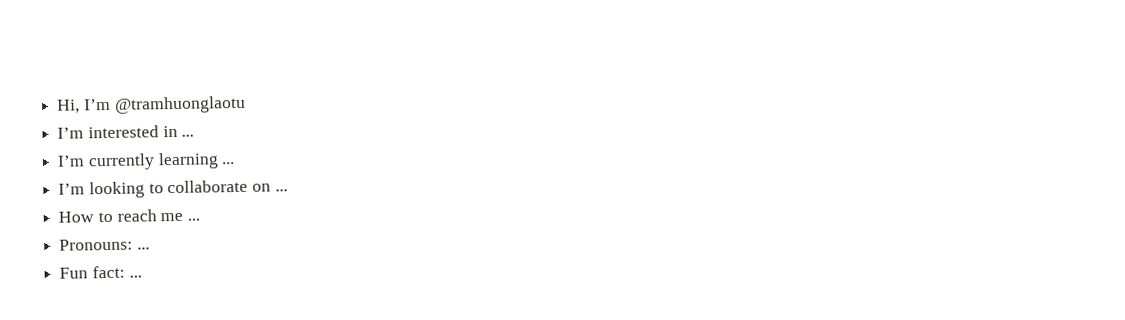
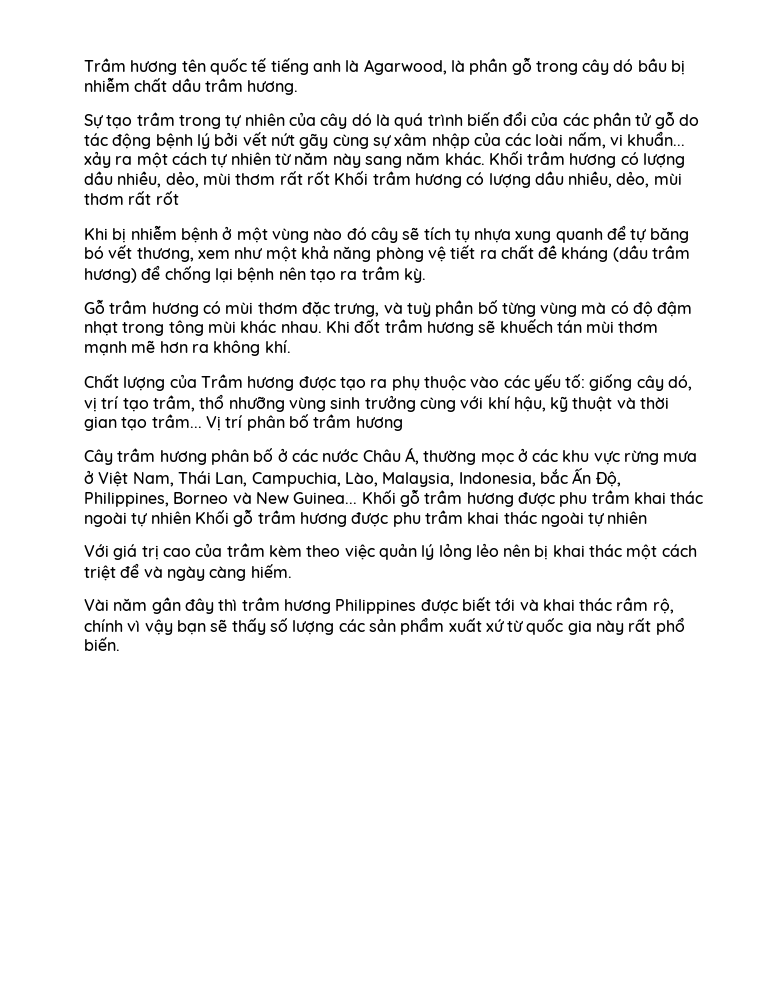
- Hi, I’m @tramhuonglaotu
- I’m interested in ...
- I’m currently learning ...
- I’m looking to collaborate on ...
- How to reach me ...
- Pronouns: ...
- Fun fact: ...
+ Trầm hương tên quốc tế tiếng anh là Agarwood, là phần gỗ trong cây dó bầu bị nhiễm chất dầu trầm hương.
+ Sự tạo trầm trong tự nhiên của cây dó là quá trình biến đổi của các phần tử gỗ do tác động bệnh lý bởi vết nứt gãy cùng sự xâm nhập của các loài nấm, vi khuẩn... xảy ra một cách tự nhiên từ năm này sang năm khác. Khối trầm hương có lượng dầu nhiều, dẻo, mùi thơm rất rốt Khối trầm hương có lượng dầu nhiều, dẻo, mùi thơm rất rốt
+ Khi bị nhiễm bệnh ở một vùng nào đó cây sẽ tích tụ nhựa xung quanh để tự băng bó vết thương, xem như một khả năng phòng vệ tiết ra chất đề kháng (dầu trầm hương) để chống lại bệnh nên tạo ra trầm kỳ.
+ Gỗ trầm hương có mùi thơm đặc trưng, và tuỳ phần bố từng vùng mà có độ đậm nhạt trong tông mùi khác nhau. Khi đốt trầm hương sẽ khuếch tán mùi thơm mạnh mẽ hơn ra không khí.
+ Chất lượng của Trầm hương được tạo ra phụ thuộc vào các yếu tố: giống cây dó, vị trí tạo trầm, thổ nhưỡng vùng sinh trưởng cùng với khí hậu, kỹ thuật và thời gian tạo trầm... Vị trí phân bố trầm hương
+ Cây trầm hương phân bố ở các nước Châu Á, thường mọc ở các khu vực rừng mưa ở Việt Nam, Thái Lan, Campuchia, Lào, Malaysia, Indonesia, bắc Ấn Độ, Philippines, Borneo và New Guinea... Khối gỗ trầm hương được phu trầm khai thác ngoài tự nhiên Khối gỗ trầm hương được phu trầm khai thác ngoài tự nhiên
+ Với giá trị cao của trầm kèm theo việc quản lý lỏng lẻo nên bị khai thác một cách triệt để và ngày càng hiếm.
+ Vài năm gần đây thì trầm hương Philippines được biết tới và khai thác rầm rộ, chính vì vậy bạn sẽ thấy số lượng các sản phẩm xuất xứ từ quốc gia này rất phổ biến.

